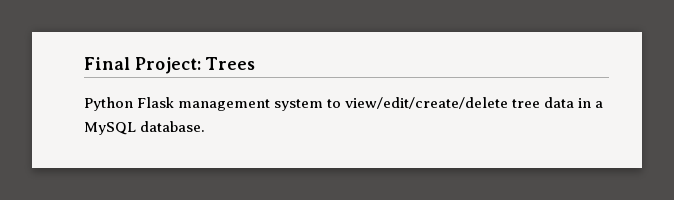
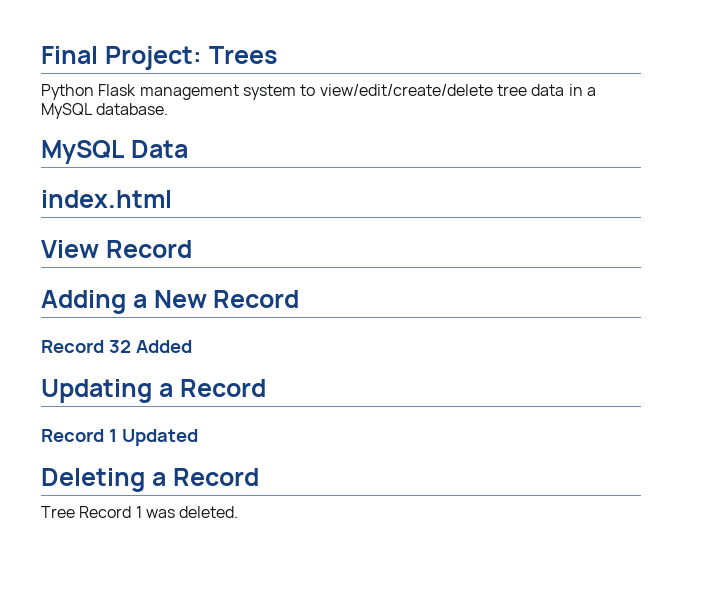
+ MySQL Data
+ index.html
+ View Record
+ Adding a New Record
+ Record 32 Added
+ Updating a Record
+ Record 1 Updated
+ Deleting a Record
+ Tree Record 1 was deleted.

